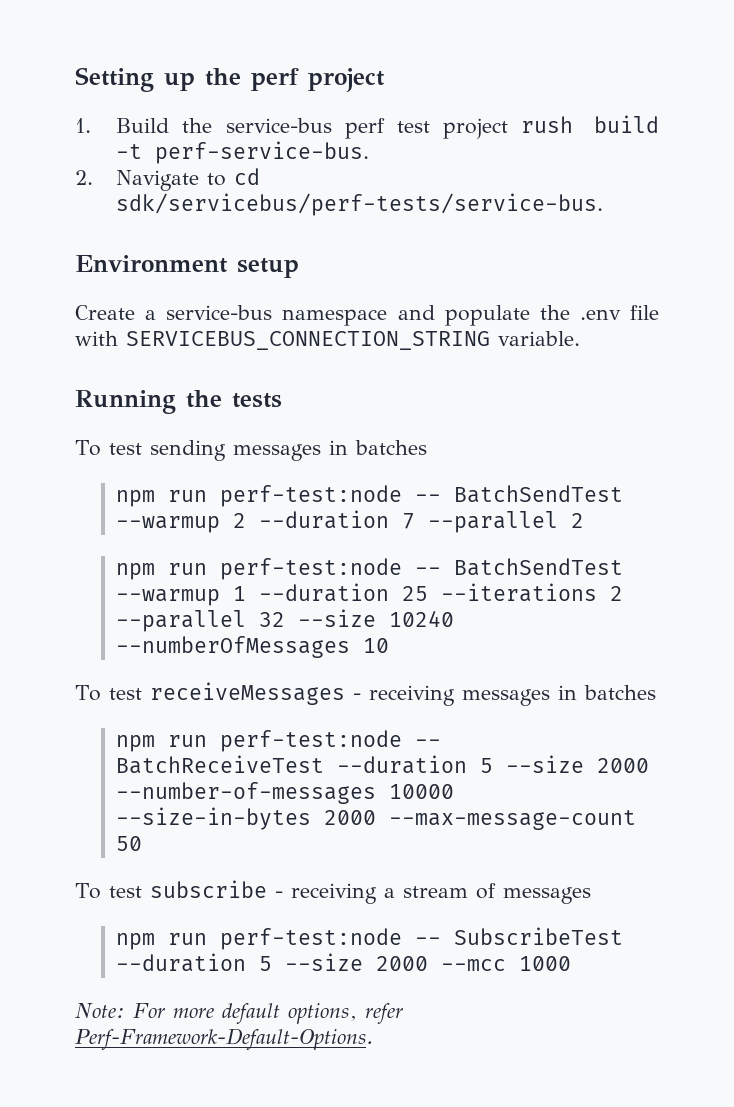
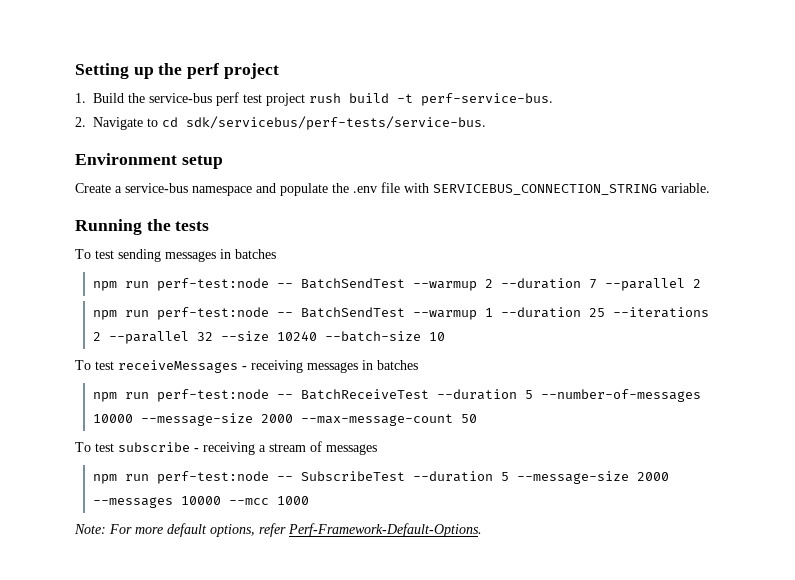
- npm run perf-test:node -- BatchSendTest --warmup 1 --duration 25 --iterations 2 --parallel 32 --size 10240 --numberOfMessages 10
+ npm run perf-test:node -- BatchSendTest --warmup 1 --duration 25 --iterations 2 --parallel 32 --size 10240 --batch-size 10
- npm run perf-test:node -- BatchReceiveTest --duration 5 --size 2000 --number-of-messages 10000 --size-in-bytes 2000 --max-message-count 50
+ npm run perf-test:node -- BatchReceiveTest --duration 5 --number-of-messages 10000 --message-size 2000 --max-message-count 50
- npm run perf-test:node -- SubscribeTest --duration 5 --size 2000 --mcc 1000
+ npm run perf-test:node -- SubscribeTest --duration 5 --message-size 2000 --messages 10000 --mcc 1000

